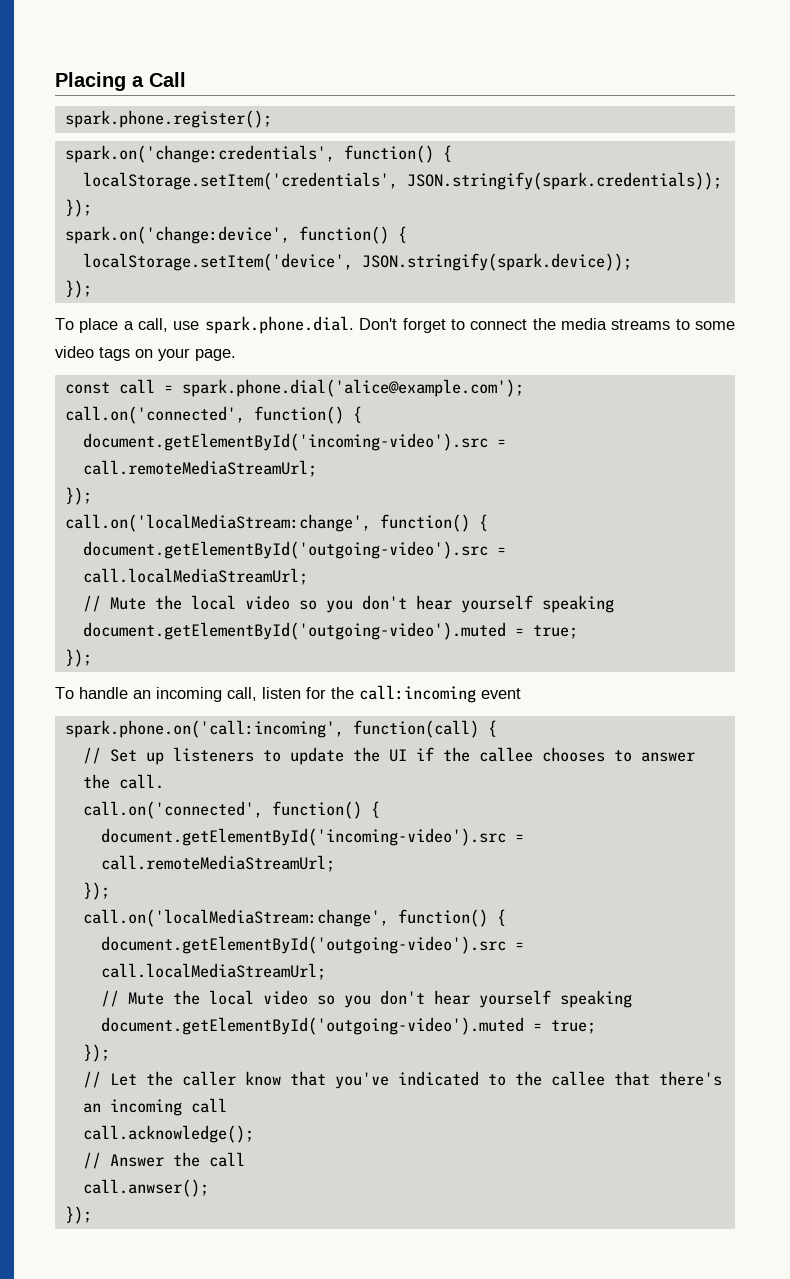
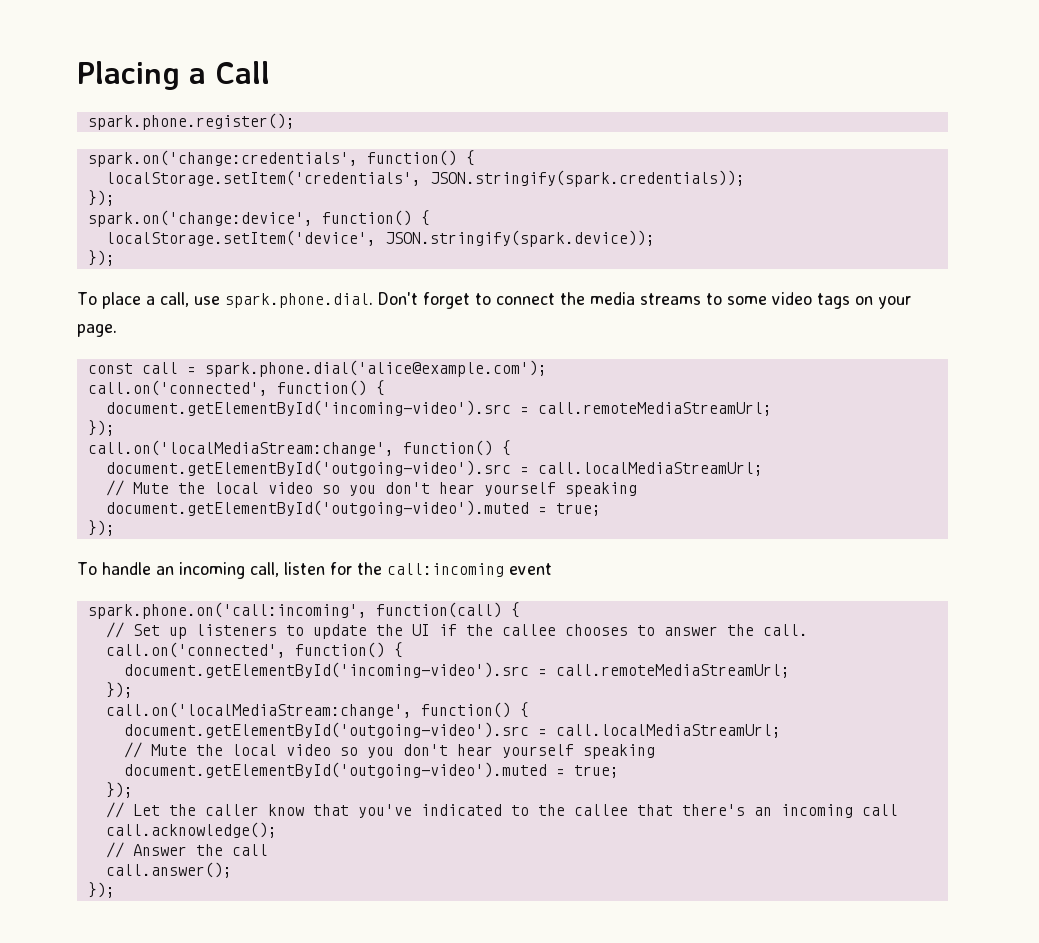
- call.anwser();
+ call.answer();

